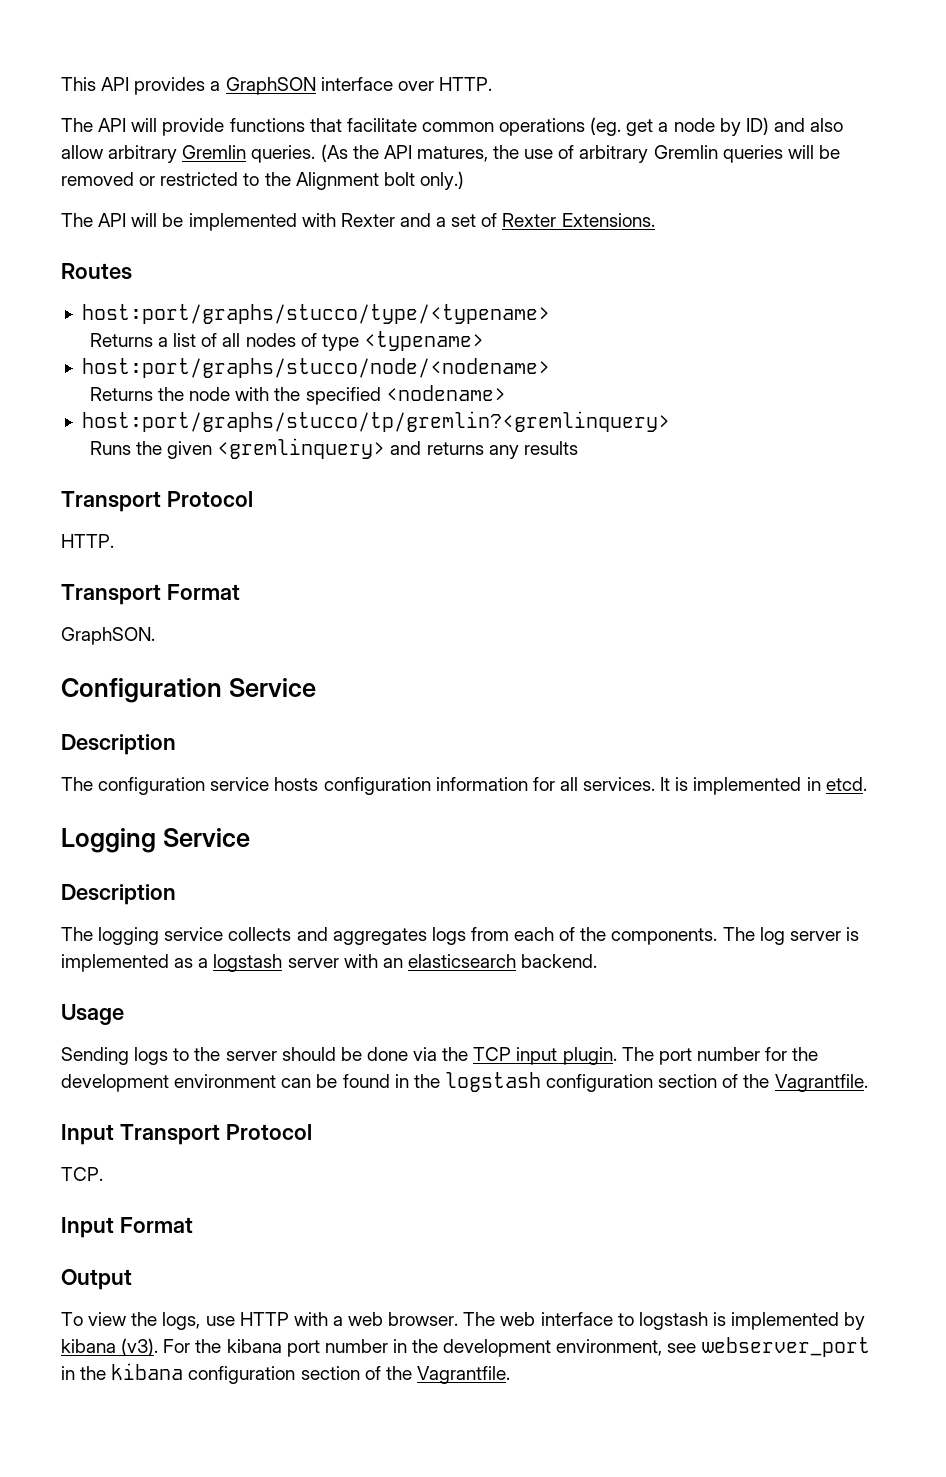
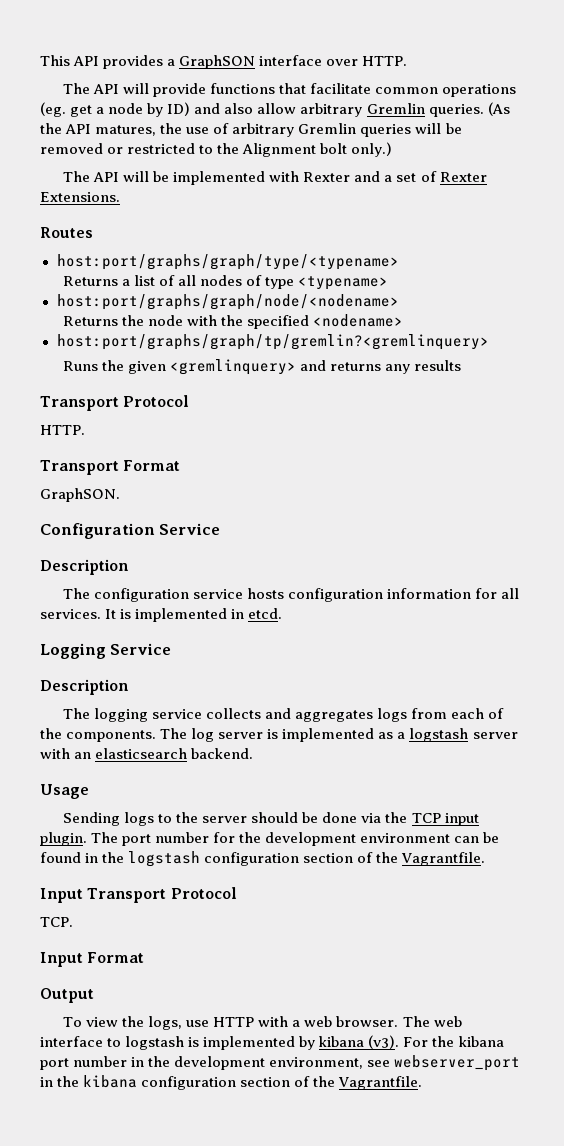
- host:port/graphs/stucco/type/<typename>
+ host:port/graphs/graph/type/<typename>
- host:port/graphs/stucco/node/<nodename>
+ host:port/graphs/graph/node/<nodename>
- host:port/graphs/stucco/tp/gremlin?<gremlinquery>
+ host:port/graphs/graph/tp/gremlin?<gremlinquery>

